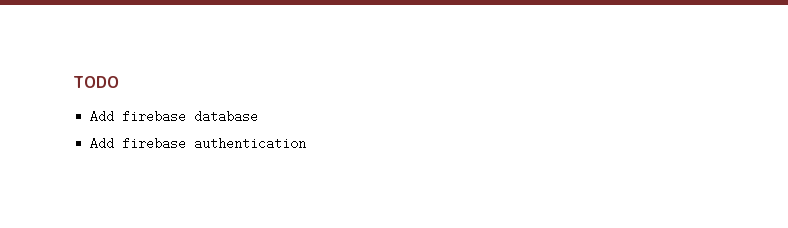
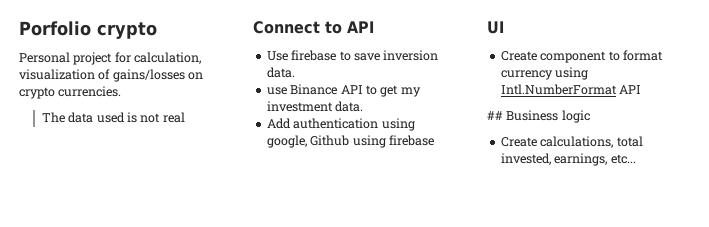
- TODO
- Add firebase database
- Add firebase authentication
+ Porfolio crypto
+ Personal project for calculation, visualization of gains/losses on crypto currencies.
+ The data used is not real
+ Connect to API
+ Use firebase to save inversion data.
+ use Binance API to get my investment data.
+ Add authentication using google, Github using firebase
+ UI
+ Create component to format currency using Intl.NumberFormat API
+ ## Business logic
+ Create calculations, total invested, earnings, etc...

